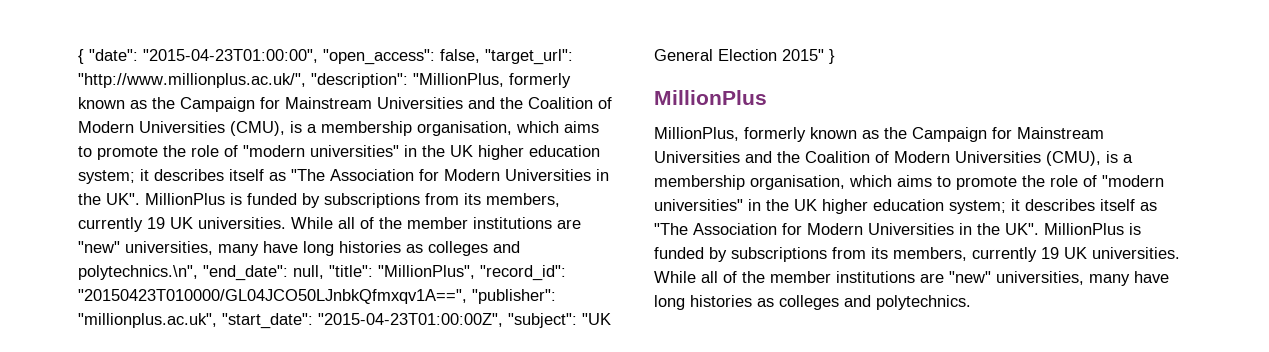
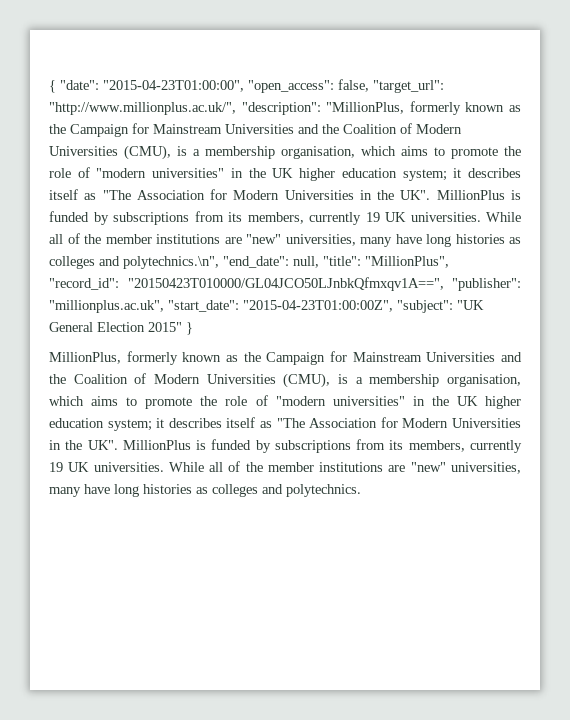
  While all of the member institutions are "new" universities, many have long histories as colleges and polytechnics.\n", "end_date": null, "title": "MillionPlus", "record_id": "20150423T010000/GL04JCO50LJnbkQfmxqv1A==", "publisher": "millionplus.ac.uk", "start_date": "2015-04-23T01:00:00Z", "subject": "UK General Election 2015" }
- MillionPlus

